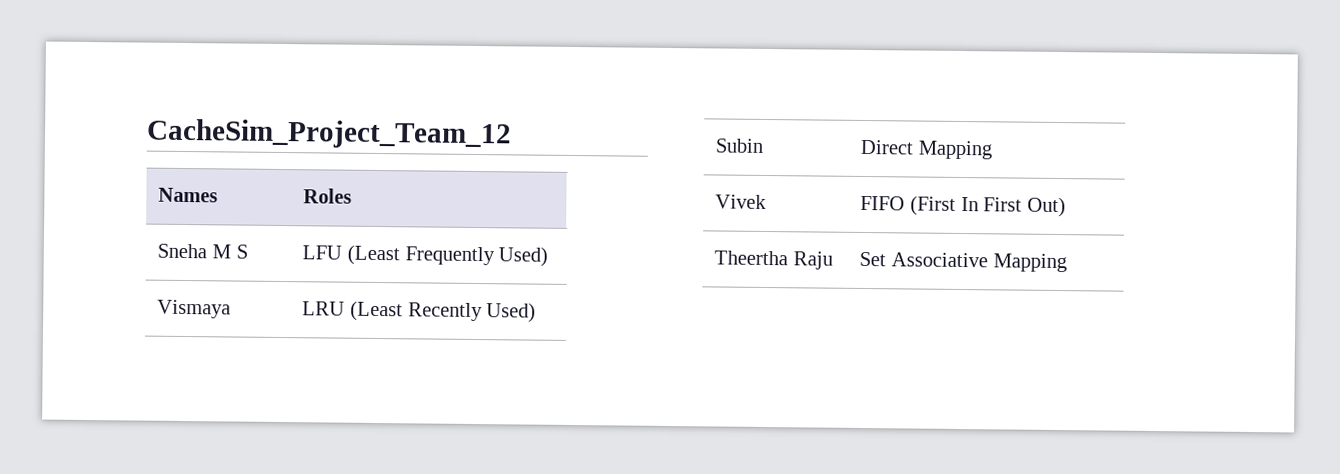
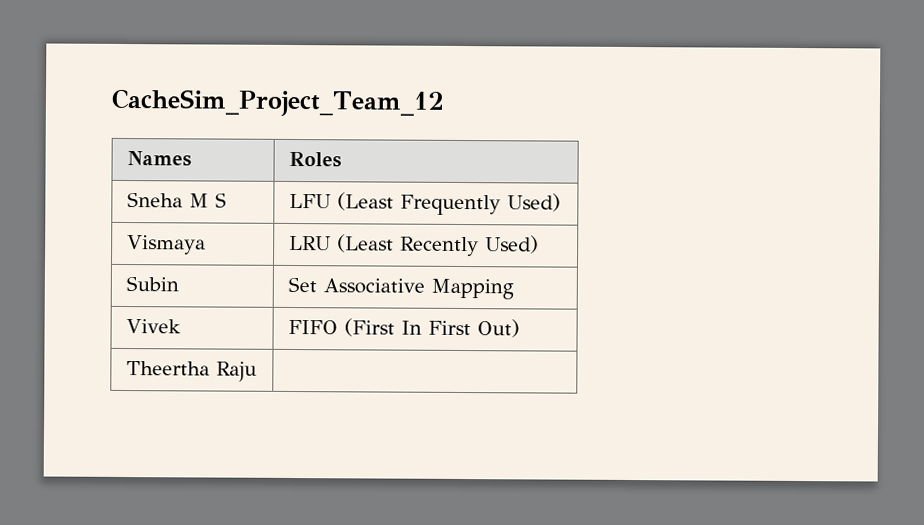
- Subin | Direct Mapping
+ Subin | Set Associative Mapping
- Theertha Raju | Set Associative Mapping
+ Theertha Raju |

